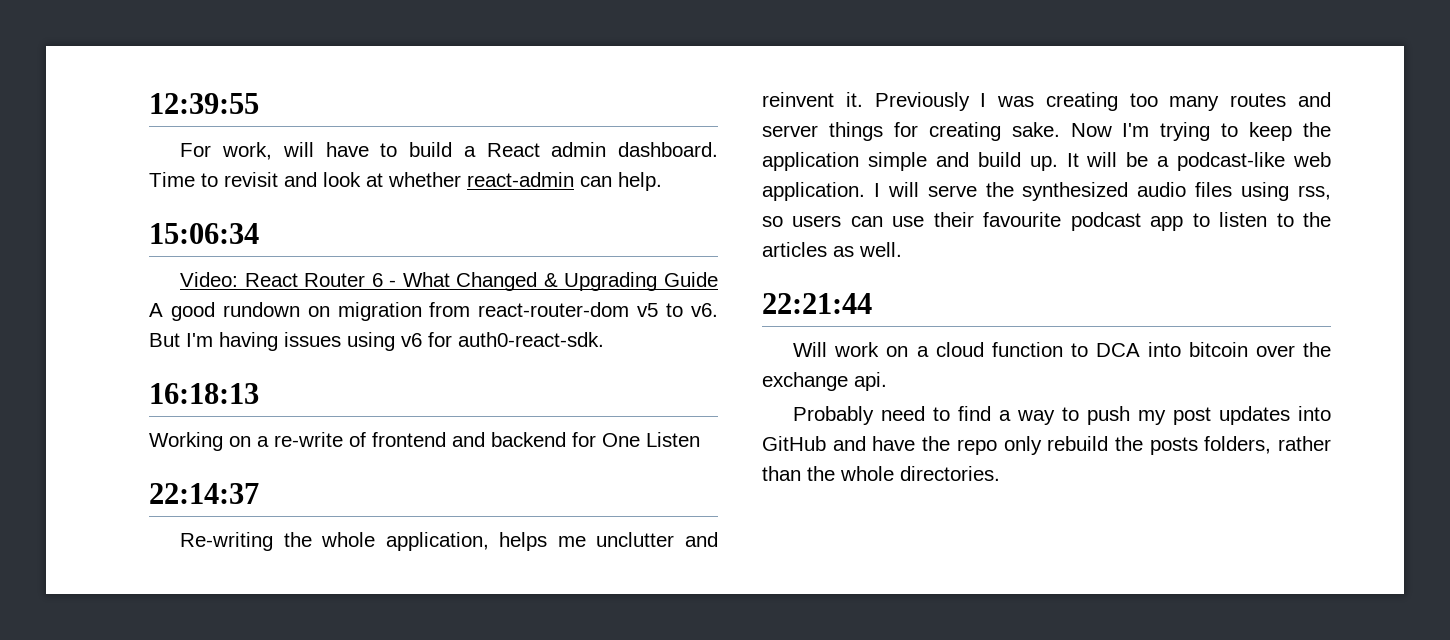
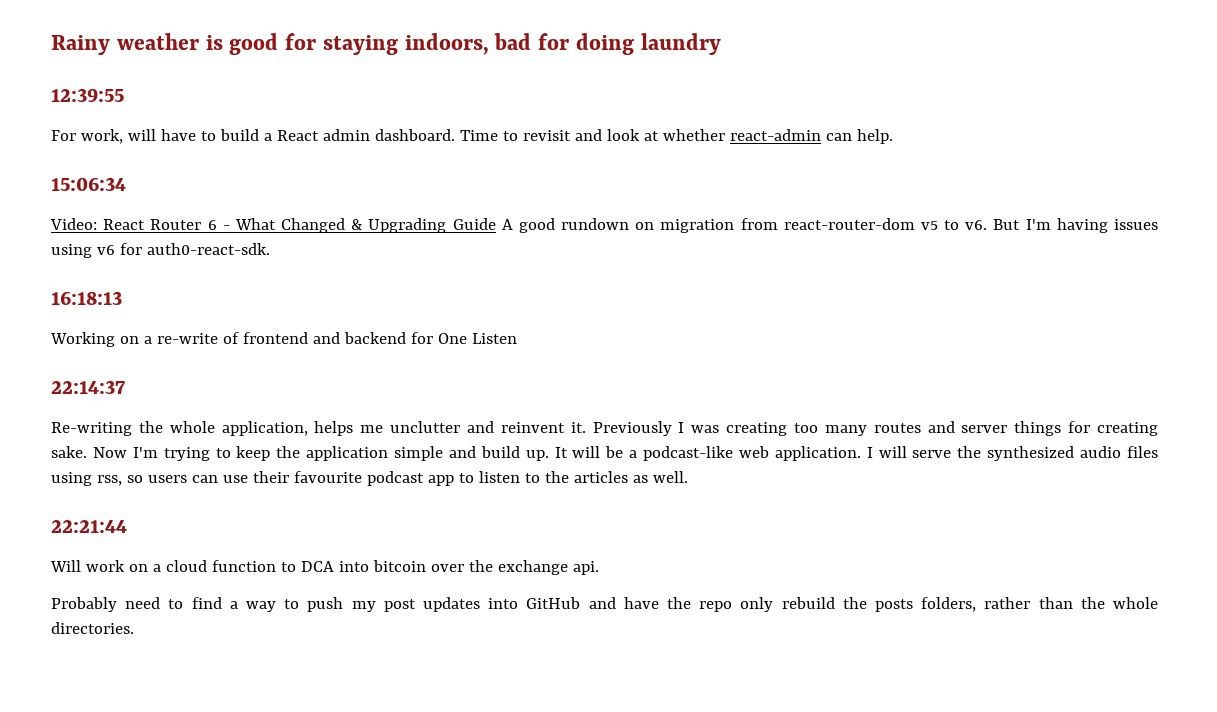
+ Rainy weather is good for staying indoors, bad for doing laundry

